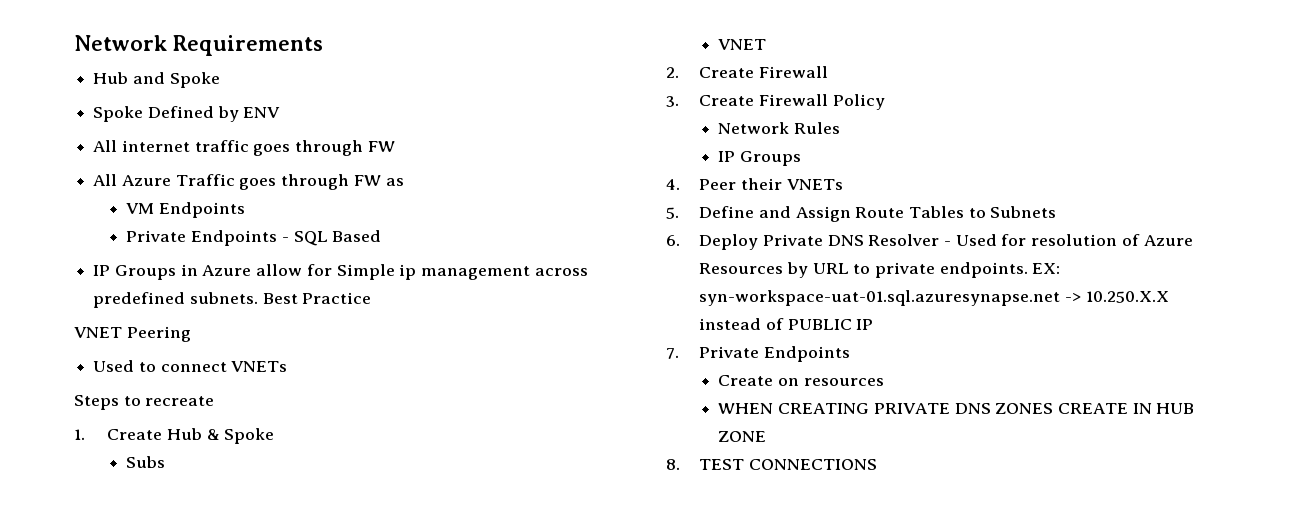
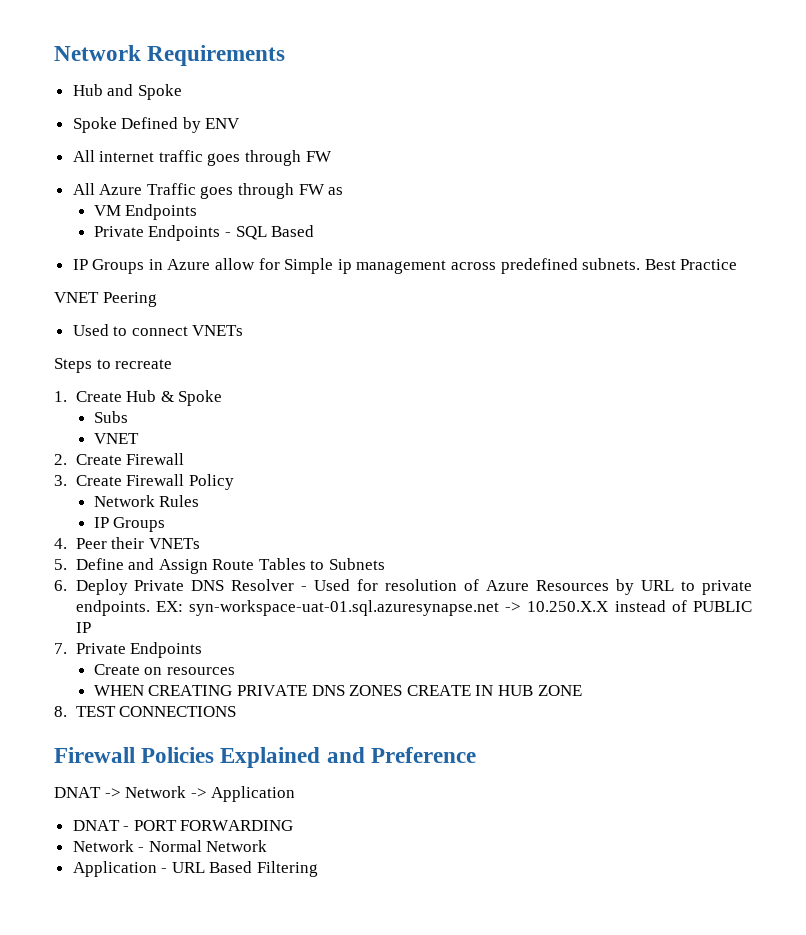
+ Firewall Policies Explained and Preference
+ DNAT -> Network -> Application
+ DNAT - PORT FORWARDING
+ Network - Normal Network
+ Application - URL Based Filtering

